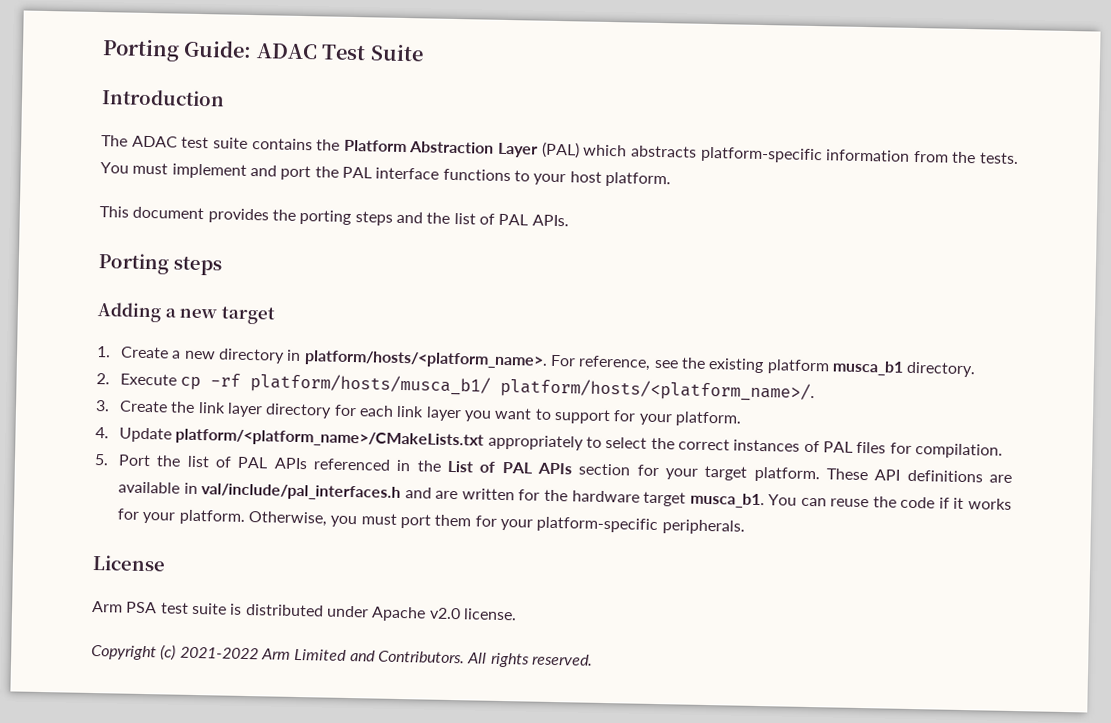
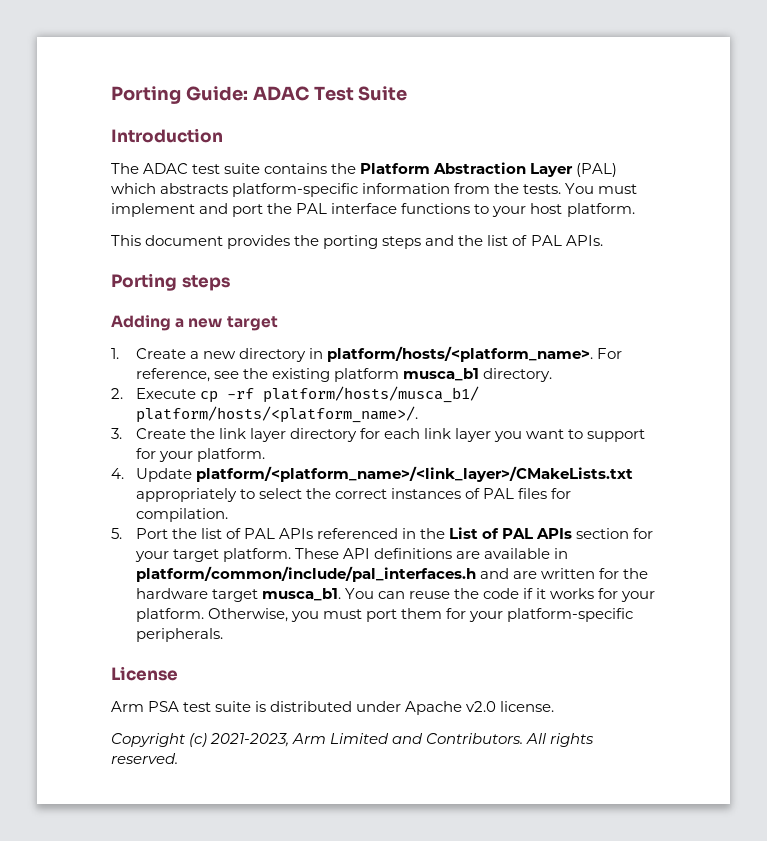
- 4. Update platform/<platform_name>/CMakeLists.txt appropriately to select the correct instances of PAL files for compilation.
+ 4. Update platform/<platform_name>/<link_layer>/CMakeLists.txt appropriately to select the correct instances of PAL files for compilation.
- These API definitions are available in val/include/pal_interfaces.h and are written for the hardware target musca_b1.
+ These API definitions are available in platform/common/include/pal_interfaces.h and are written for the hardware target musca_b1.
- Copyright (c) 2021-2022 Arm Limited and Contributors.
+ Copyright (c) 2021-2023, Arm Limited and Contributors.

